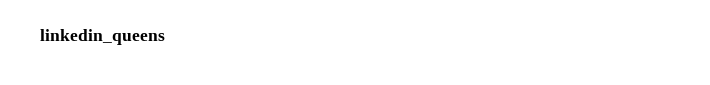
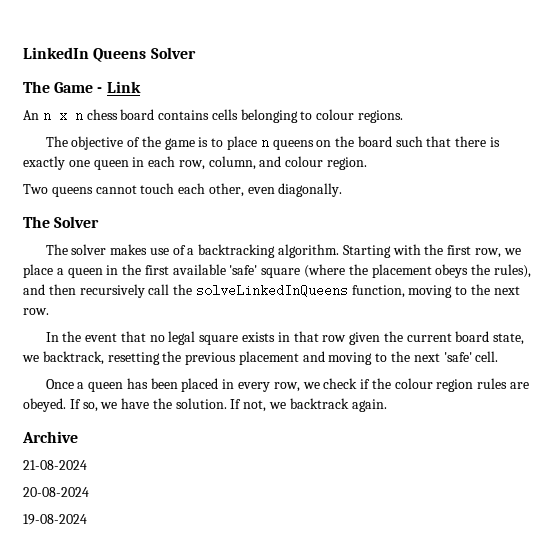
- linkedin_queens
+ LinkedIn Queens Solver
+ The Game - Link
+ An n x n chess board contains cells belonging to colour regions.
+ The objective of the game is to place n queens on the board such that there is exactly one queen in each row, column, and colour region.
+ Two queens cannot touch each other, even diagonally.
+ The Solver
+ The solver makes use of a backtracking algorithm. Starting with the first row, we place a queen in the first available 'safe' square (where the placement obeys the rules), and then recursively call the solveLinkedInQueens function, moving to the next row.
+ In the event that no legal square exists in that row given the current board state, we backtrack, resetting the previous placement and moving to the next 'safe' cell.
+ Once a queen has been placed in every row, we check if the colour region rules are obeyed. If so, we have the solution. If not, we backtrack again.
+ Archive
+ 21-08-2024
+ 20-08-2024
+ 19-08-2024

